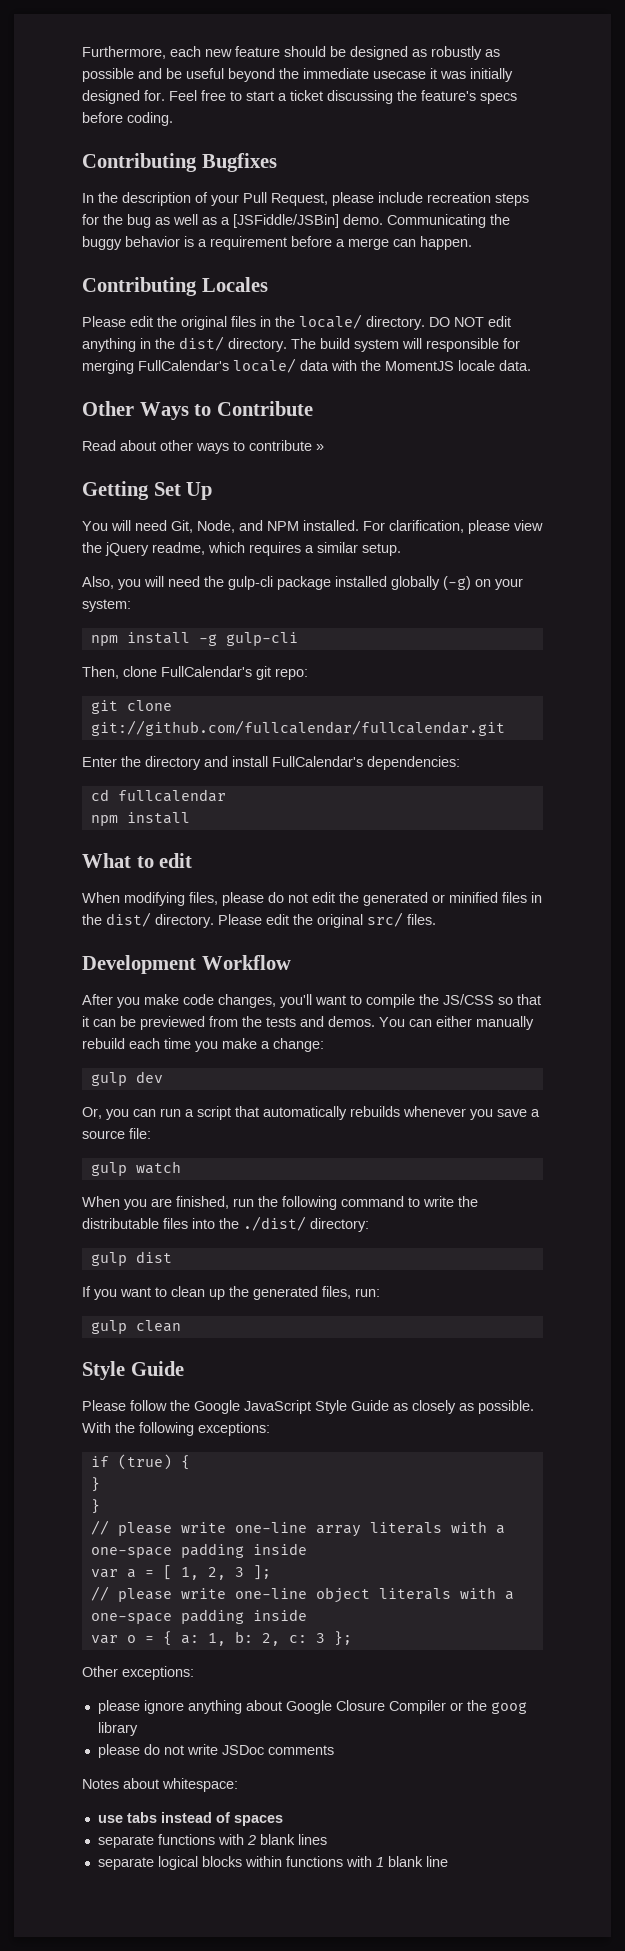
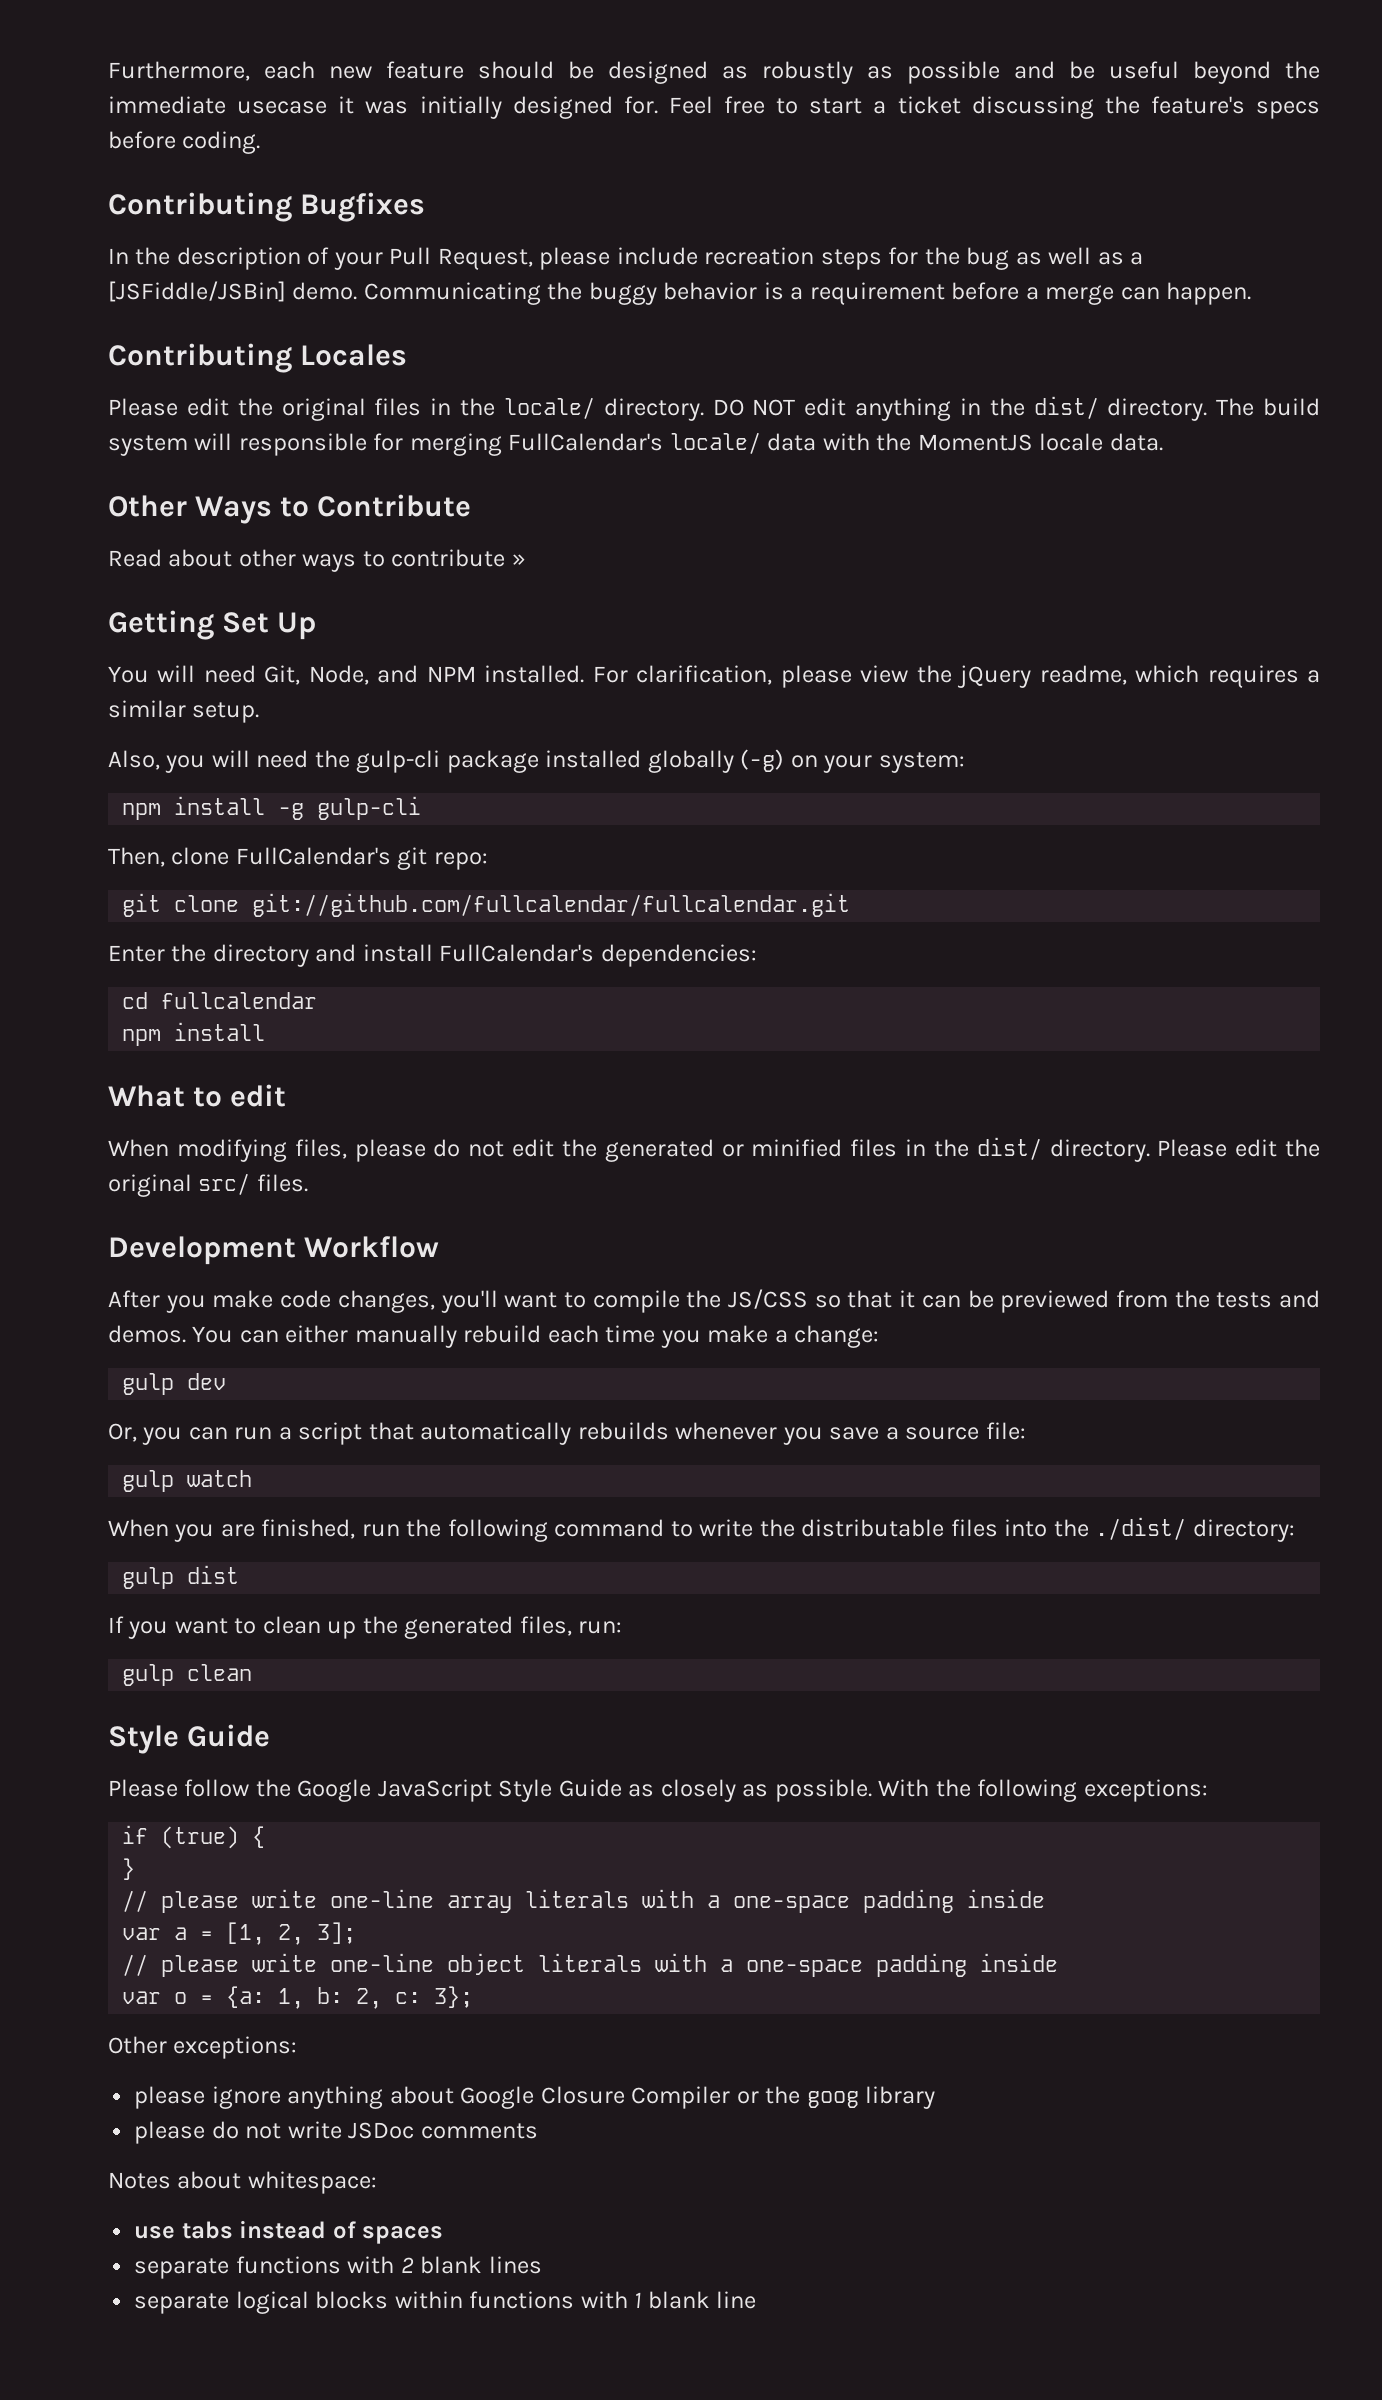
  if (true) {
- }
- var a = [ 1, 2, 3 ];
+ var a = [1, 2, 3];
- var o = { a: 1, b: 2, c: 3 };
+ var o = {a: 1, b: 2, c: 3};

